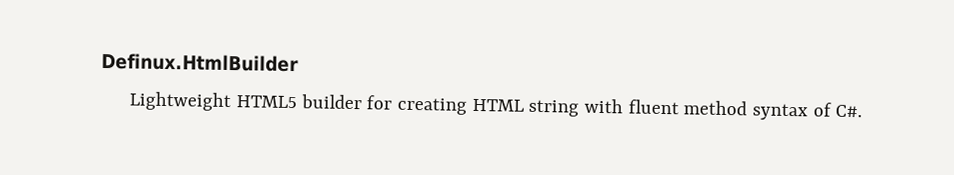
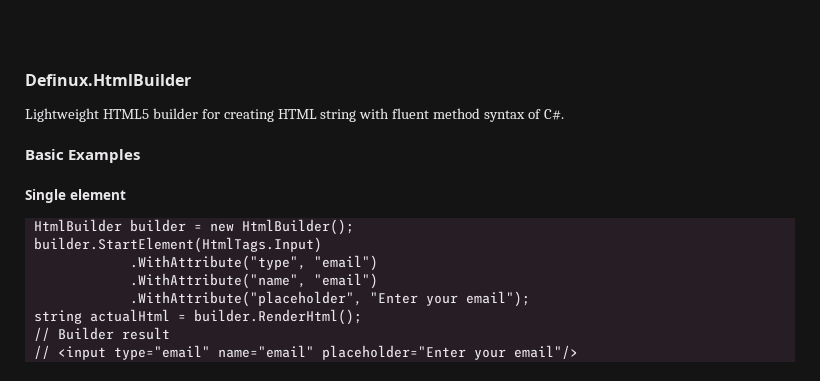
+ Basic Examples
+ Single element
+ HtmlBuilder builder = new HtmlBuilder();
+ builder.StartElement(HtmlTags.Input)
+ .WithAttribute("type", "email")
+ .WithAttribute("name", "email")
+ .WithAttribute("placeholder", "Enter your email");
+ string actualHtml = builder.RenderHtml();
+ // Builder result
+ // <input type="email" name="email" placeholder="Enter your email"/>

